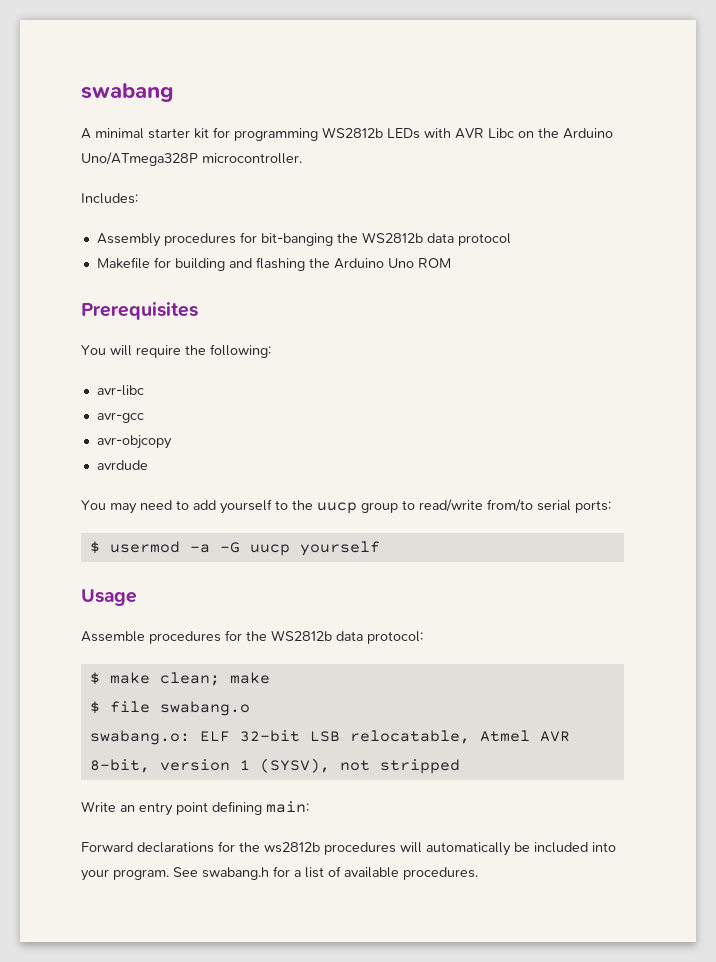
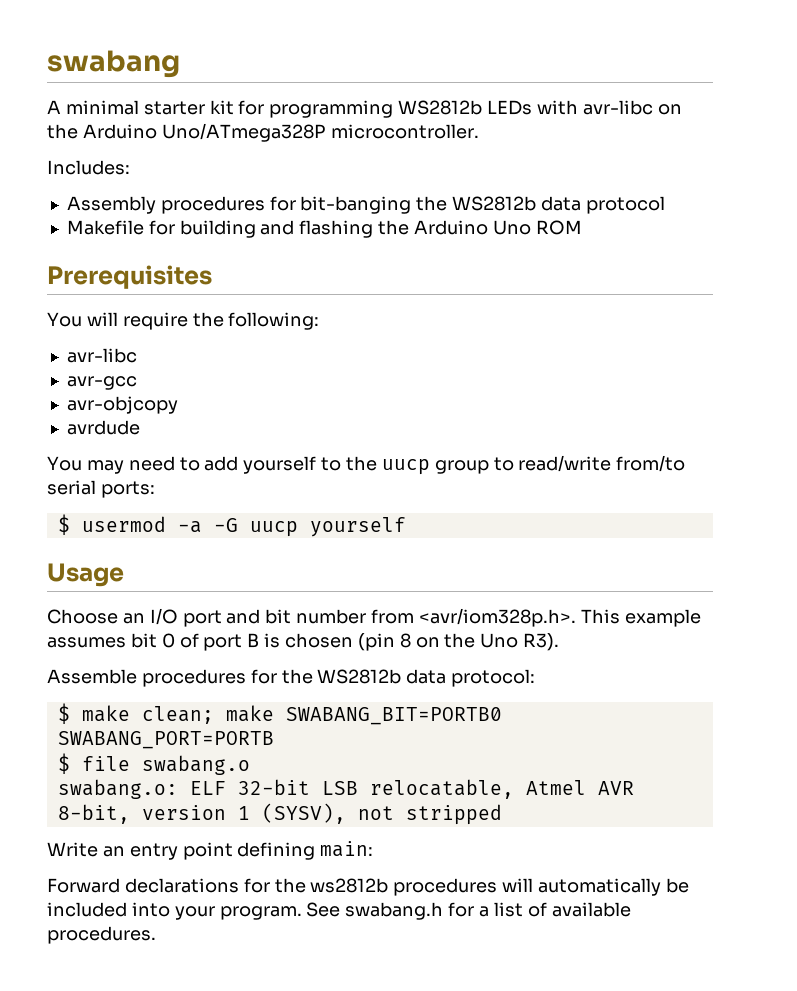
- A minimal starter kit for programming WS2812b LEDs with AVR Libc on the Arduino Uno/ATmega328P microcontroller.
+ A minimal starter kit for programming WS2812b LEDs with avr-libc on the Arduino Uno/ATmega328P microcontroller.
+ Choose an I/O port and bit number from <avr/iom328p.h>. This example assumes bit 0 of port B is chosen (pin 8 on the Uno R3).
- $ make clean; make
+ $ make clean; make SWABANG_BIT=PORTB0 SWABANG_PORT=PORTB

